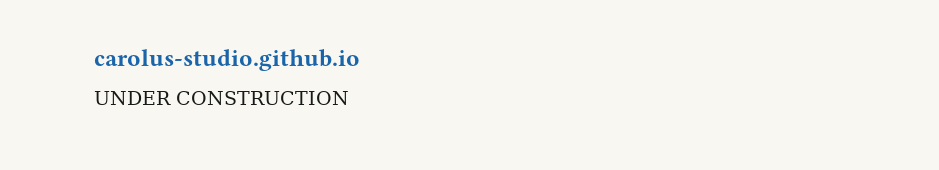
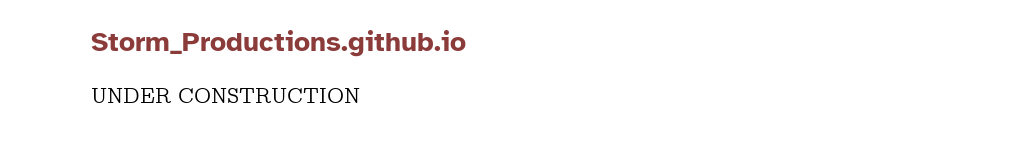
- carolus-studio.github.io
+ Storm_Productions.github.io

